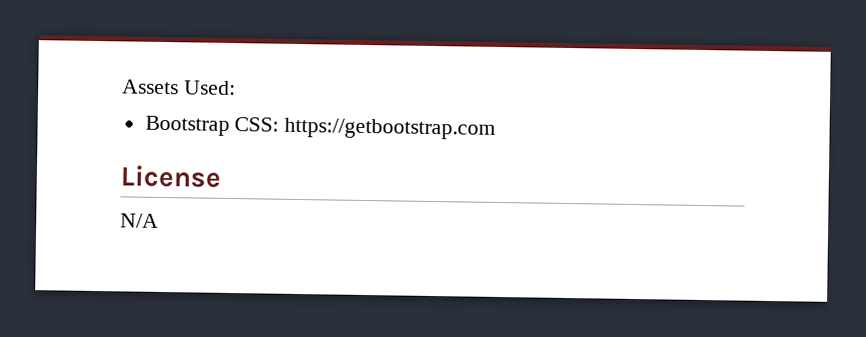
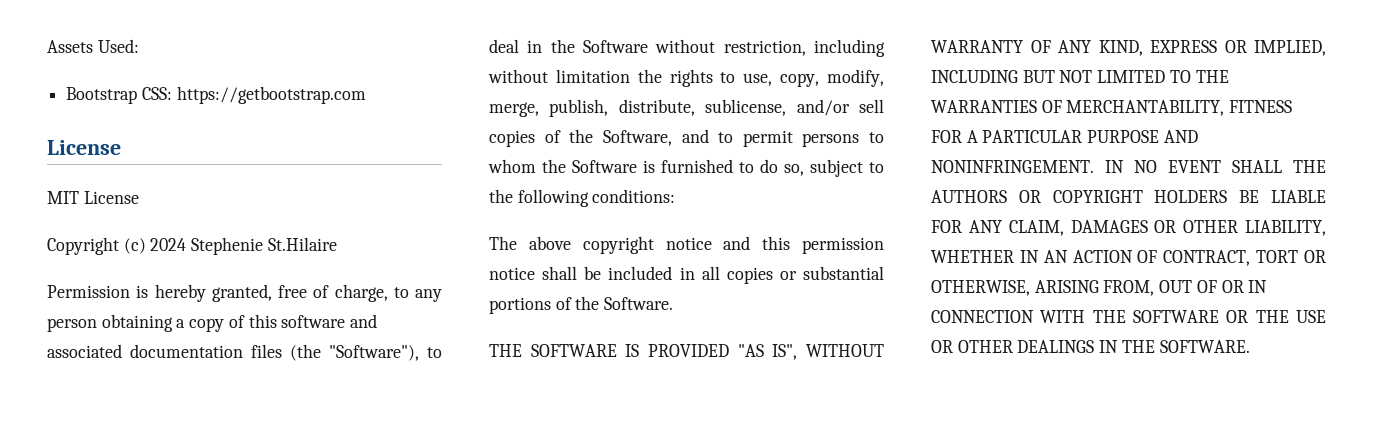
- N/A
+ MIT License
+ Copyright (c) 2024 Stephenie St.Hilaire
+ Permission is hereby granted, free of charge, to any person obtaining a copy of this software and associated documentation files (the "Software"), to deal in the Software without restriction, including without limitation the rights to use, copy, modify, merge, publish, distribute, sublicense, and/or sell copies of the Software, and to permit persons to whom the Software is furnished to do so, subject to the following conditions:
+ The above copyright notice and this permission notice shall be included in all copies or substantial portions of the Software.
+ THE SOFTWARE IS PROVIDED "AS IS", WITHOUT WARRANTY OF ANY KIND, EXPRESS OR IMPLIED, INCLUDING BUT NOT LIMITED TO THE WARRANTIES OF MERCHANTABILITY, FITNESS FOR A PARTICULAR PURPOSE AND NONINFRINGEMENT. IN NO EVENT SHALL THE AUTHORS OR COPYRIGHT HOLDERS BE LIABLE FOR ANY CLAIM, DAMAGES OR OTHER LIABILITY, WHETHER IN AN ACTION OF CONTRACT, TORT OR OTHERWISE, ARISING FROM, OUT OF OR IN CONNECTION WITH THE SOFTWARE OR THE USE OR OTHER DEALINGS IN THE SOFTWARE.

